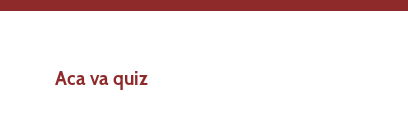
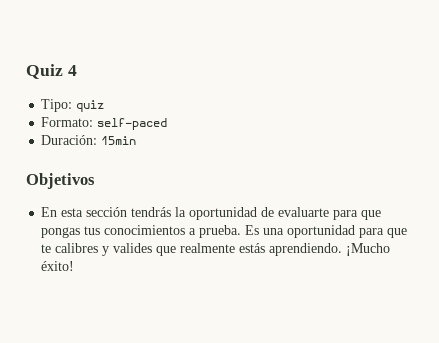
- Aca va quiz
+ Quiz 4
+ Tipo: quiz
+ Formato: self-paced
+ Duración: 15min
+ Objetivos
+ En esta sección tendrás la oportunidad de evaluarte para que pongas tus conocimientos a prueba. Es una oportunidad para que te calibres y valides que realmente estás aprendiendo. ¡Mucho éxito!

